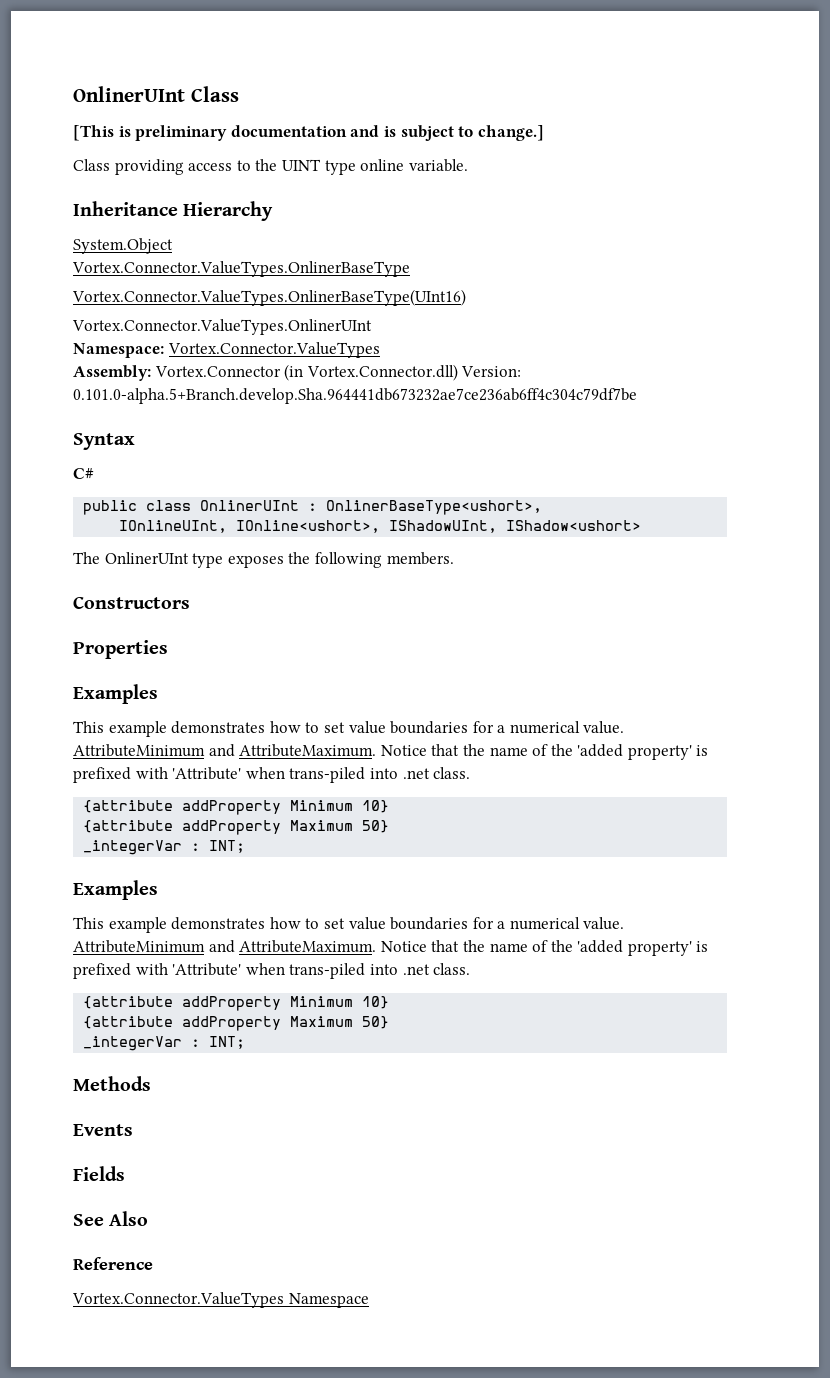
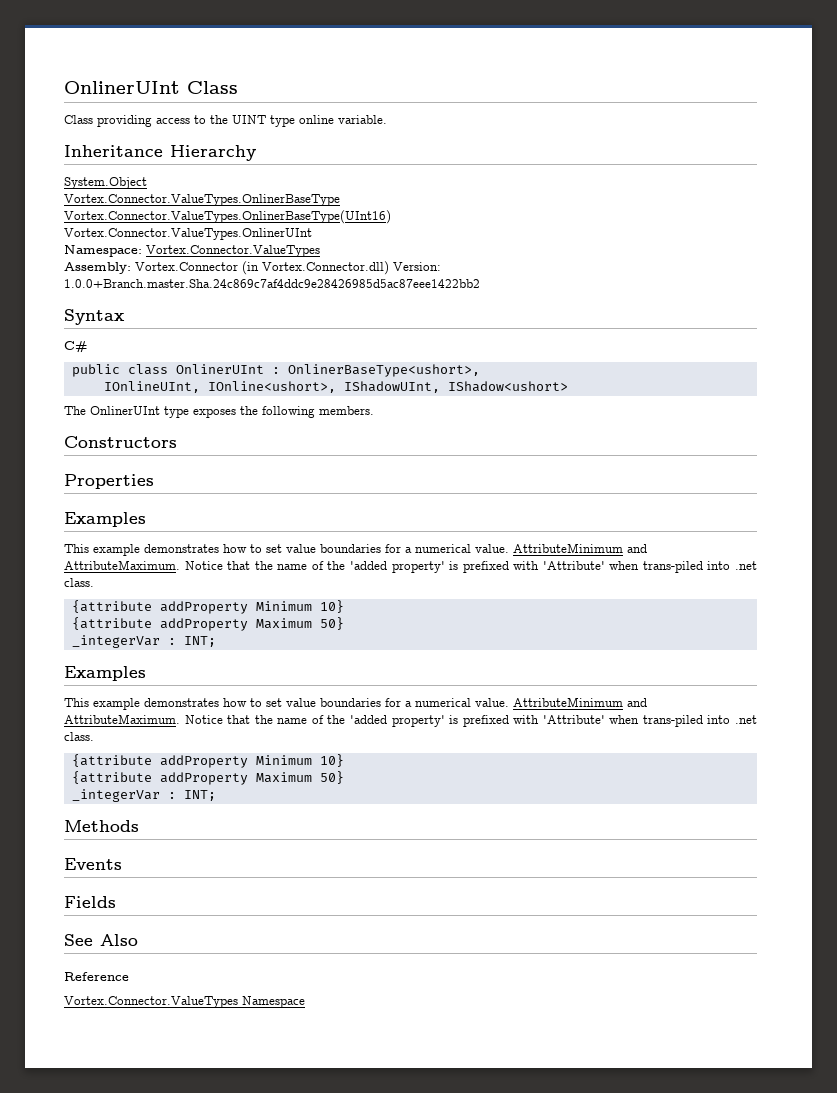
- [This is preliminary documentation and is subject to change.]
- Assembly: Vortex.Connector (in Vortex.Connector.dll) Version: 0.101.0-alpha.5+Branch.develop.Sha.964441db673232ae7ce236ab6ff4c304c79df7be
+ Assembly: Vortex.Connector (in Vortex.Connector.dll) Version: 1.0.0+Branch.master.Sha.24c869c7af4ddc9e28426985d5ac87eee1422bb2

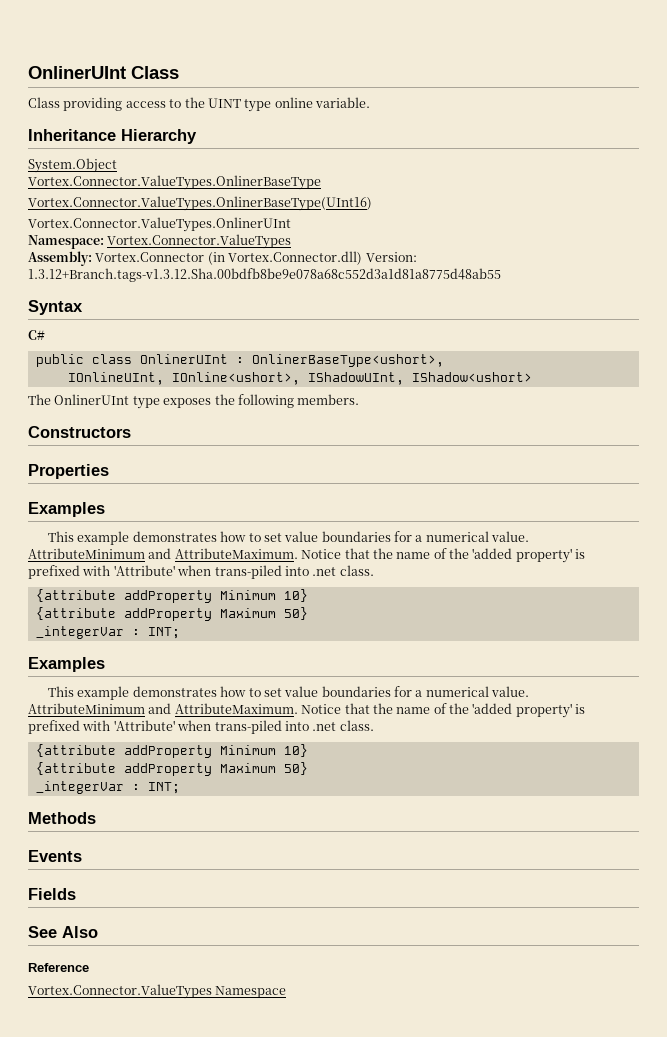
- Assembly: Vortex.Connector (in Vortex.Connector.dll) Version: 1.0.0+Branch.master.Sha.24c869c7af4ddc9e28426985d5ac87eee1422bb2
+ Assembly: Vortex.Connector (in Vortex.Connector.dll) Version: 1.3.12+Branch.tags-v1.3.12.Sha.00bdfb8be9e078a68c552d3a1d81a8775d48ab55

